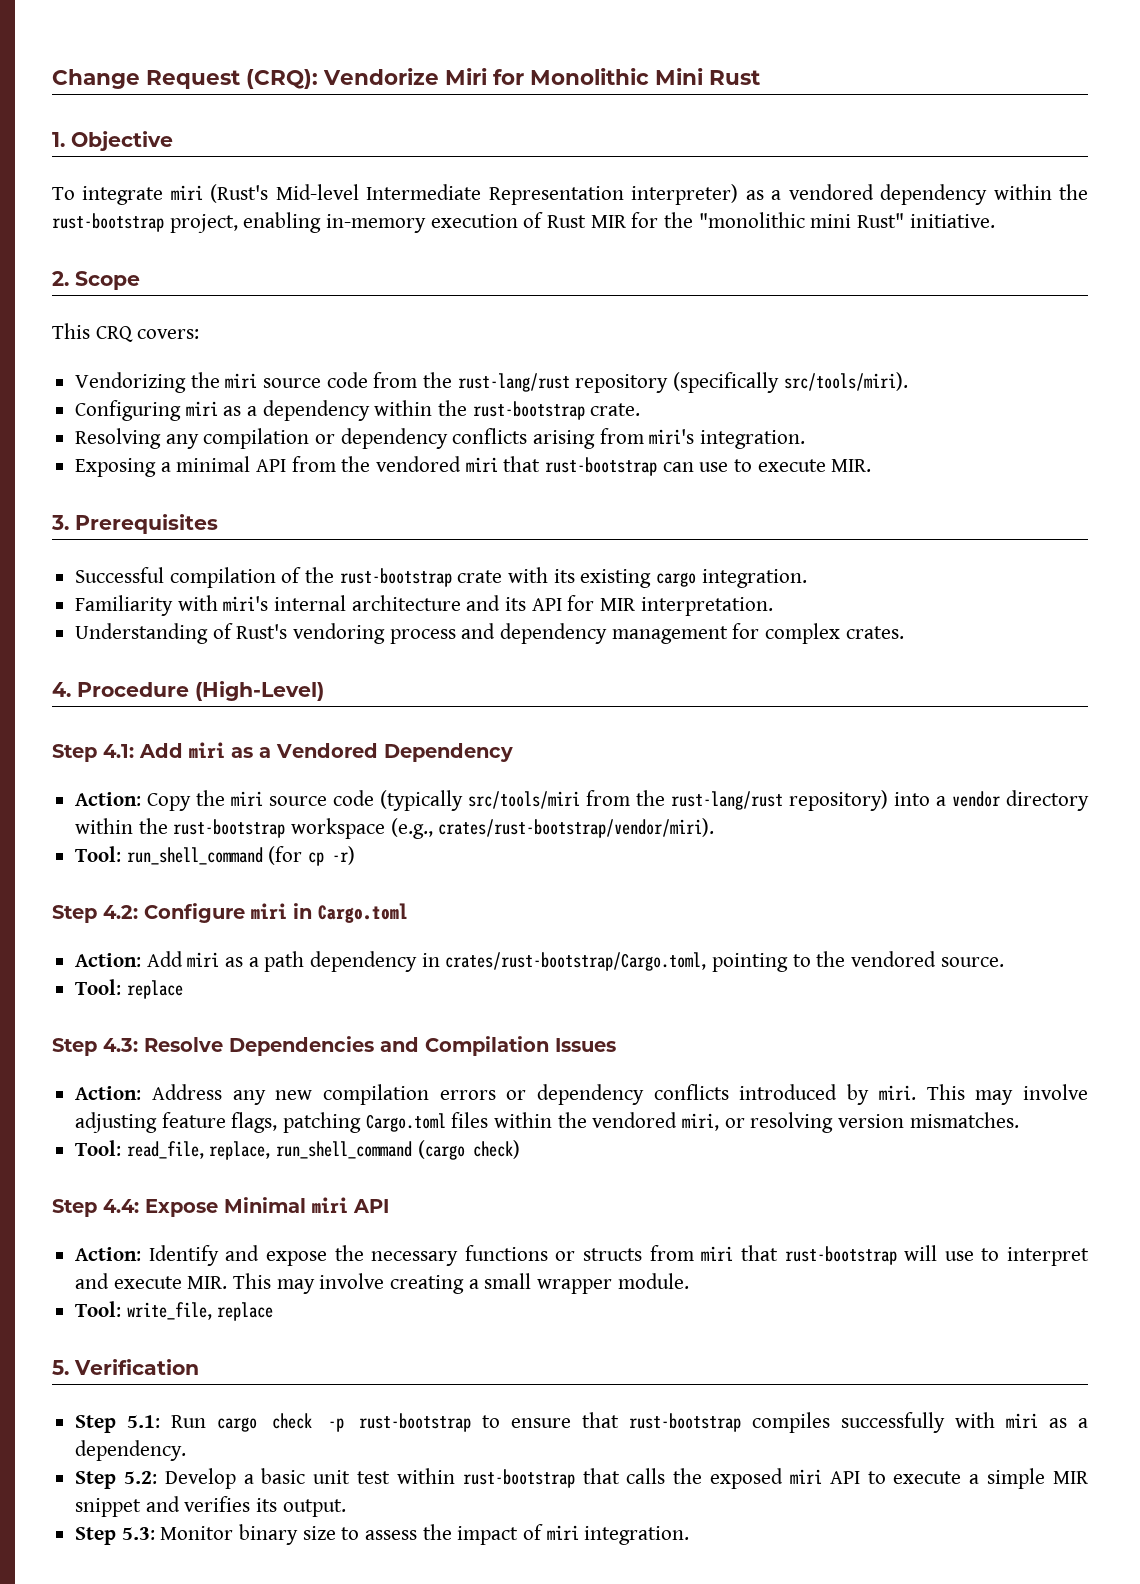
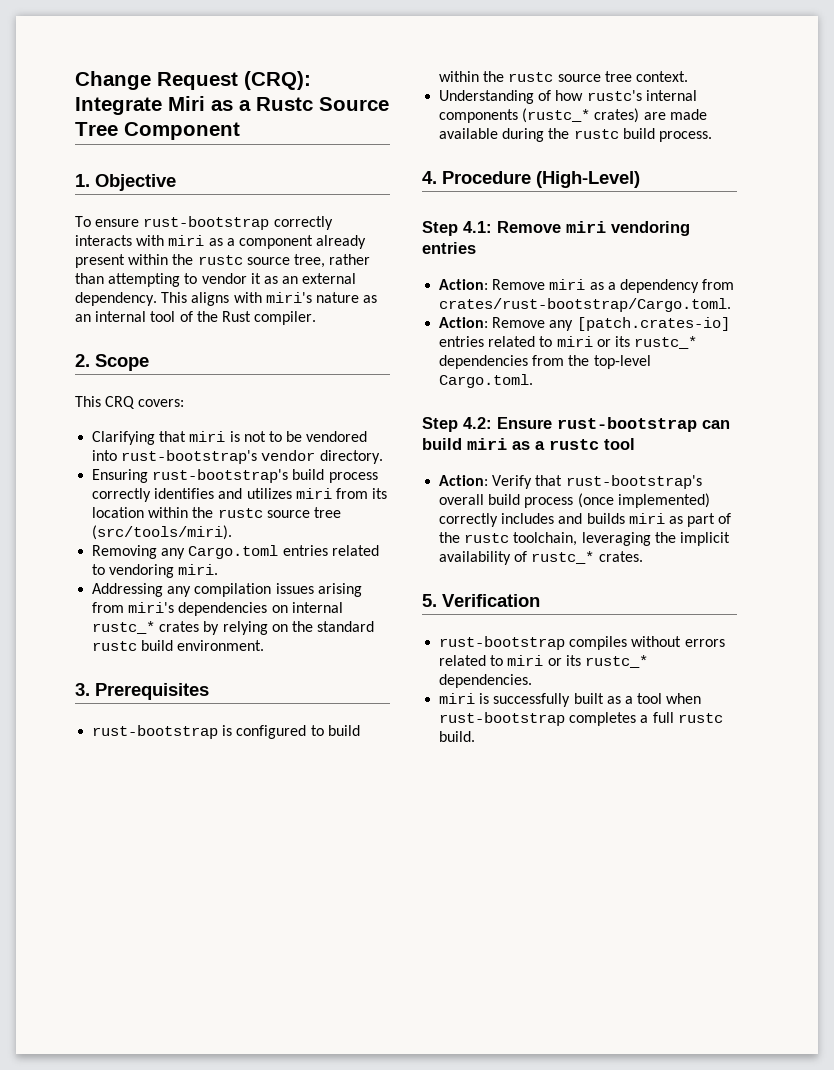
- Change Request (CRQ): Vendorize Miri for Monolithic Mini Rust
+ Change Request (CRQ): Integrate Miri as a Rustc Source Tree Component
  1. Objective
- To integrate miri (Rust's Mid-level Intermediate Representation interpreter) as a vendored dependency within the rust-bootstrap project, enabling in-memory execution of Rust MIR for the "monolithic mini Rust" initiative.
+ To ensure rust-bootstrap correctly interacts with miri as a component already present within the rustc source tree, rather than attempting to vendor it as an external dependency. This aligns with miri's nature as an internal tool of the Rust compiler.
- Vendorizing the miri source code from the rust-lang/rust repository (specifically src/tools/miri).
- Configuring miri as a dependency within the rust-bootstrap crate.
- Resolving any compilation or dependency conflicts arising from miri's integration.
- Exposing a minimal API from the vendored miri that rust-bootstrap can use to execute MIR.
+ Clarifying that miri is not to be vendored into rust-bootstrap's vendor directory.
+ Ensuring rust-bootstrap's build process correctly identifies and utilizes miri from its location within the rustc source tree (src/tools/miri).
+ Removing any Cargo.toml entries related to vendoring miri.
+ Addressing any compilation issues arising from miri's dependencies on internal rustc_* crates by relying on the standard rustc build environment.
  3. Prerequisites
- Successful compilation of the rust-bootstrap crate with its existing cargo integration.
- Familiarity with miri's internal architecture and its API for MIR interpretation.
- Understanding of Rust's vendoring process and dependency management for complex crates.
+ rust-bootstrap is configured to build within the rustc source tree context.
+ Understanding of how rustc's internal components (rustc_* crates) are made available during the rustc build process.
- Step 4.1: Add miri as a Vendored Dependency
- Action: Copy the miri source code (typically src/tools/miri from the rust-lang/rust repository) into a vendor directory within the rust-bootstrap workspace (e.g., crates/rust-bootstrap/vendor/miri).
- Tool: run_shell_command (for cp -r)
- Step 4.2: Configure miri in Cargo.toml
- Action: Add miri as a path dependency in crates/rust-bootstrap/Cargo.toml, pointing to the vendored source.
- Tool: replace
- Step 4.3: Resolve Dependencies and Compilation Issues
- Action: Address any new compilation errors or dependency conflicts introduced by miri. This may involve adjusting feature flags, patching Cargo.toml files within the vendored miri, or resolving version mismatches.
- Tool: read_file, replace, run_shell_command (cargo check)
- Step 4.4: Expose Minimal miri API
- Action: Identify and expose the necessary functions or structs from miri that rust-bootstrap will use to interpret and execute MIR. This may involve creating a small wrapper module.
- Tool: write_file, replace
+ Step 4.1: Remove miri vendoring entries
+ Action: Remove miri as a dependency from crates/rust-bootstrap/Cargo.toml.
+ Action: Remove any [patch.crates-io] entries related to miri or its rustc_* dependencies from the top-level Cargo.toml.
+ Step 4.2: Ensure rust-bootstrap can build miri as a rustc tool
+ Action: Verify that rust-bootstrap's overall build process (once implemented) correctly includes and builds miri as part of the rustc toolchain, leveraging the implicit availability of rustc_* crates.
  5. Verification
- Step 5.1: Run cargo check -p rust-bootstrap to ensure that rust-bootstrap compiles successfully with miri as a dependency.
- Step 5.2: Develop a basic unit test within rust-bootstrap that calls the exposed miri API to execute a simple MIR snippet and verifies its output.
- Step 5.3: Monitor binary size to assess the impact of miri integration.
+ rust-bootstrap compiles without errors related to miri or its rustc_* dependencies.
+ miri is successfully built as a tool when rust-bootstrap completes a full rustc build.

